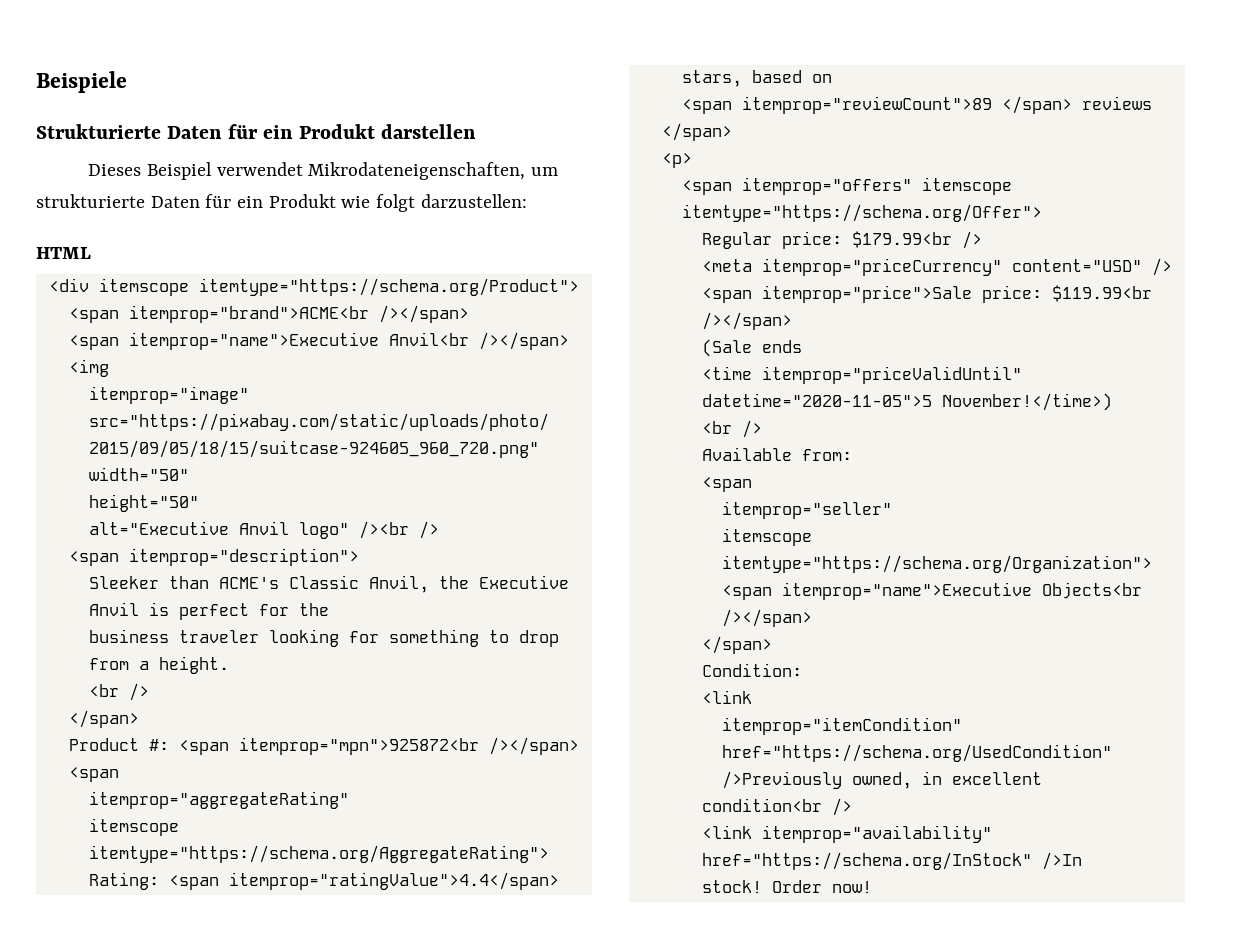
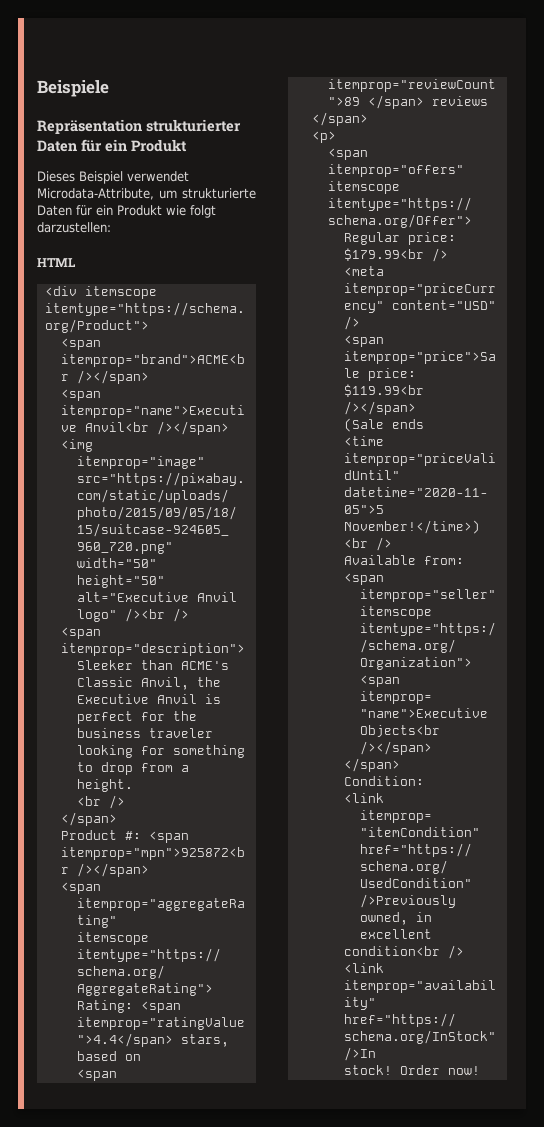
- Strukturierte Daten für ein Produkt darstellen
+ Repräsentation strukturierter Daten für ein Produkt
- Dieses Beispiel verwendet Mikrodateneigenschaften, um strukturierte Daten für ein Produkt wie folgt darzustellen:
+ Dieses Beispiel verwendet Microdata-Attribute, um strukturierte Daten für ein Produkt wie folgt darzustellen:

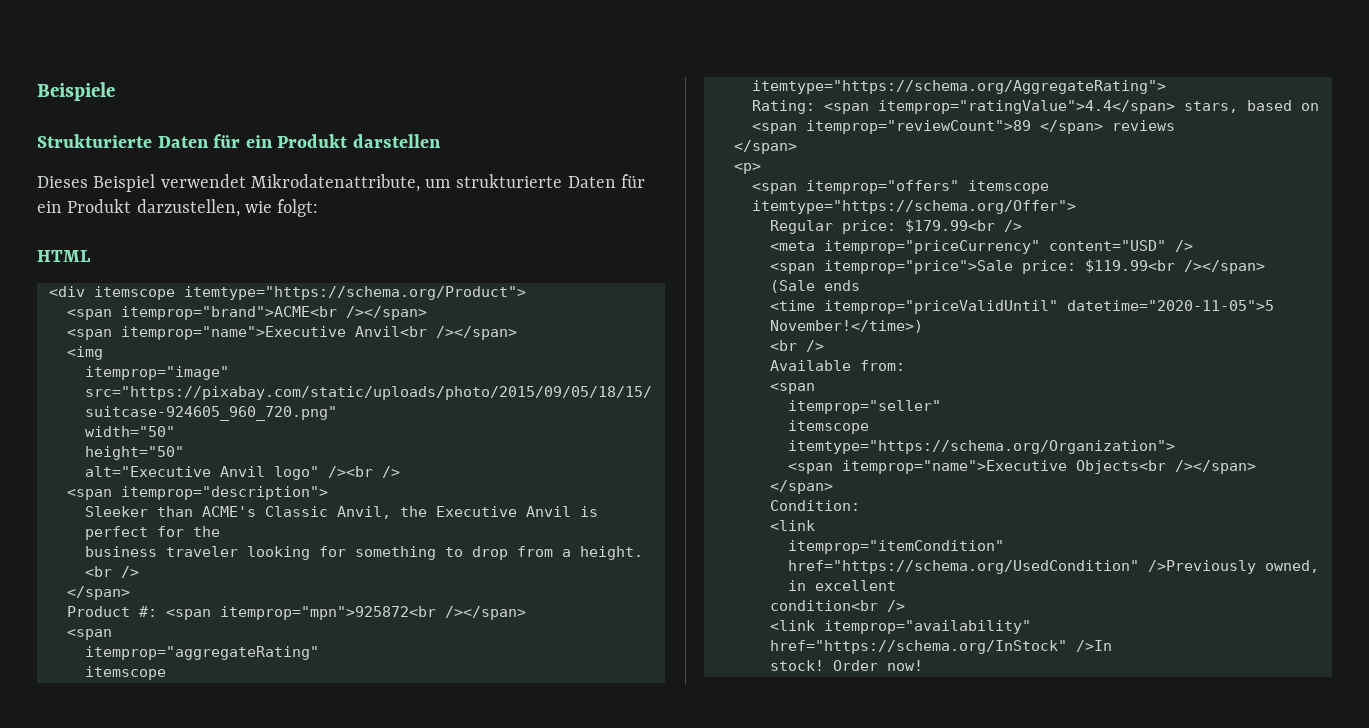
- Repräsentation strukturierter Daten für ein Produkt
+ Strukturierte Daten für ein Produkt darstellen
- Dieses Beispiel verwendet Microdata-Attribute, um strukturierte Daten für ein Produkt wie folgt darzustellen:
+ Dieses Beispiel verwendet Mikrodatenattribute, um strukturierte Daten für ein Produkt darzustellen, wie folgt:

